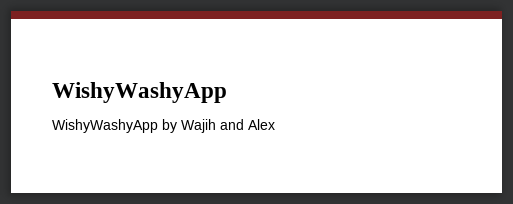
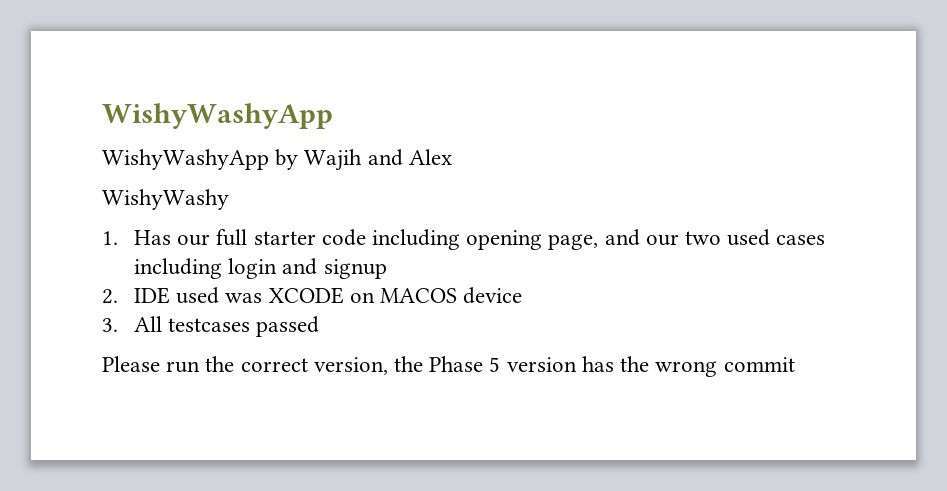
+ WishyWashy
+ 1. Has our full starter code including opening page, and our two used cases including login and signup
+ 2. IDE used was XCODE on MACOS device
+ 3. All testcases passed
+ Please run the correct version, the Phase 5 version has the wrong commit

